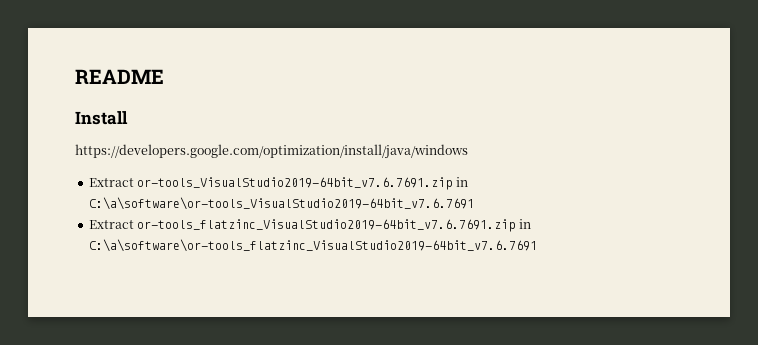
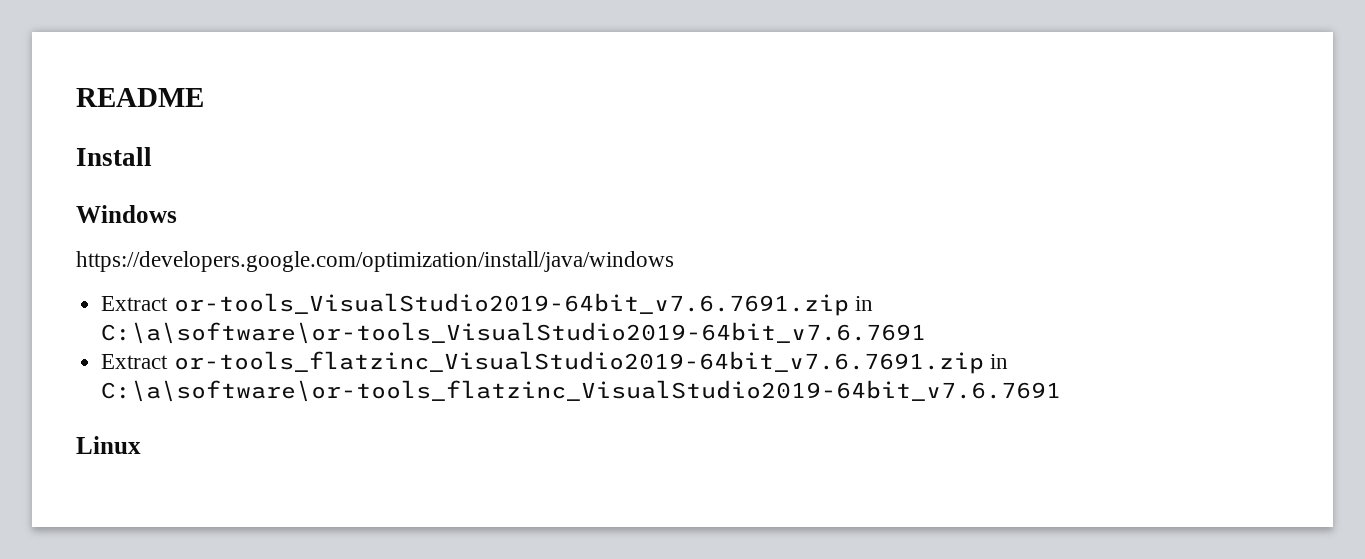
+ Windows
+ Linux

